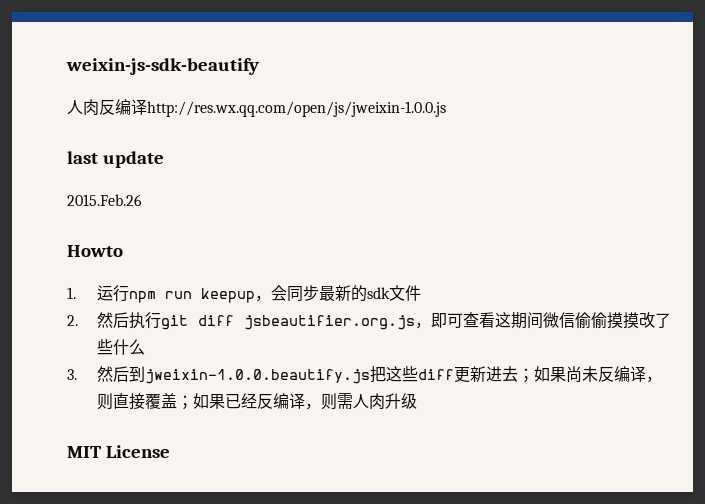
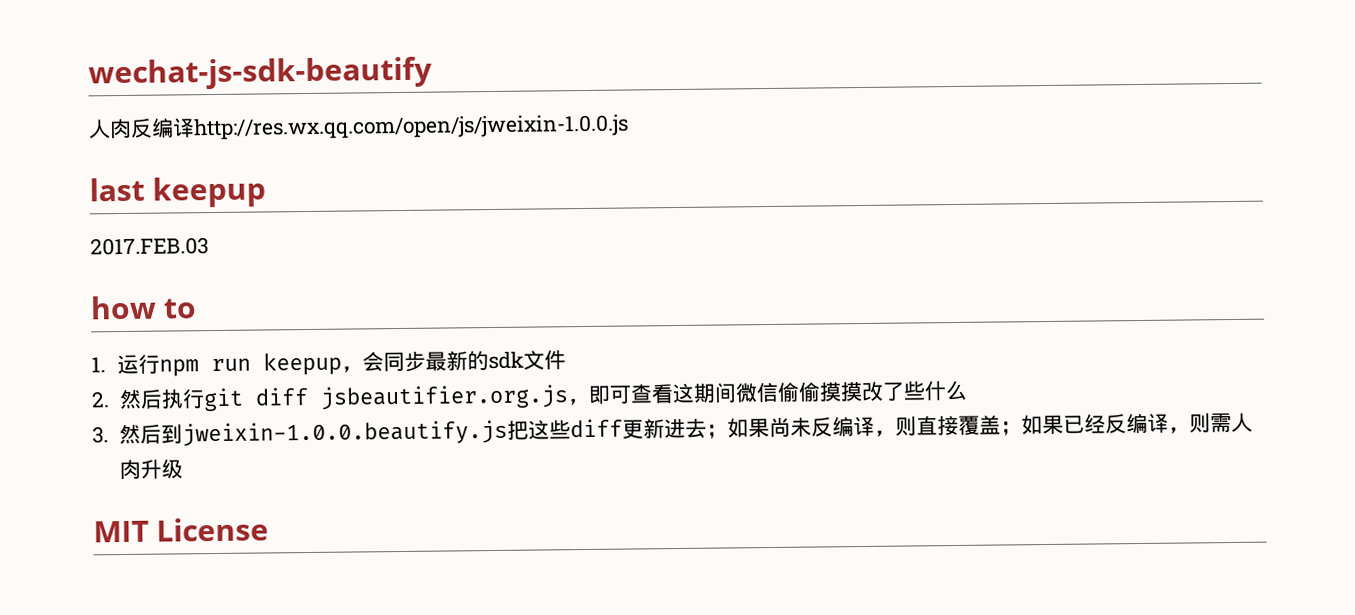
- weixin-js-sdk-beautify
+ wechat-js-sdk-beautify
- last update
- 2015.Feb.26
- Howto
+ last keepup
+ 2017.FEB.03
+ how to

